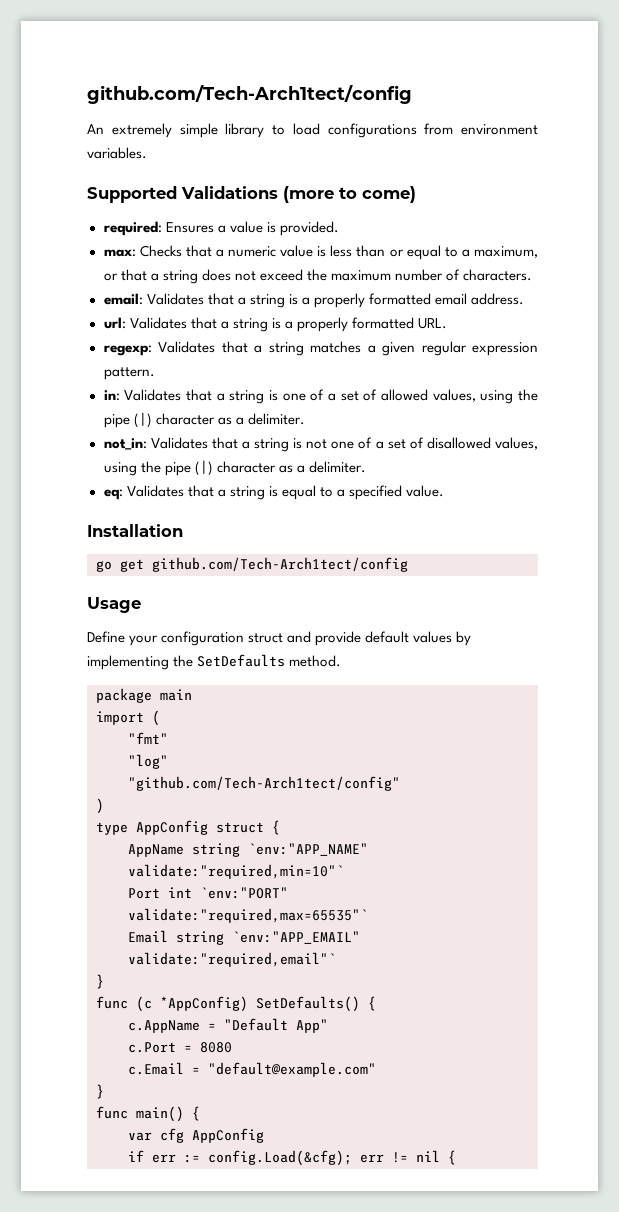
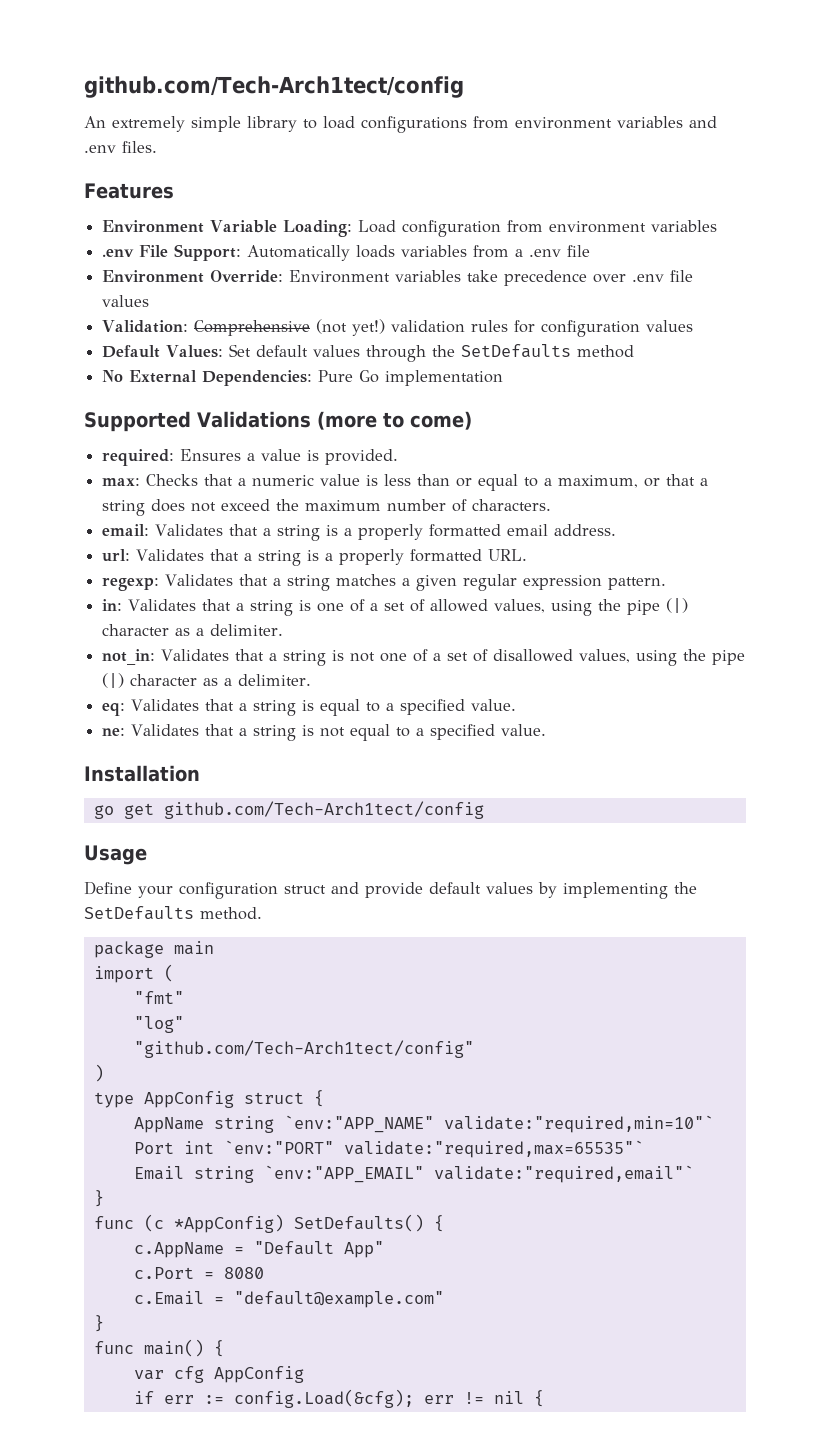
- An extremely simple library to load configurations from environment variables.
+ An extremely simple library to load configurations from environment variables and .env files.
+ Features
+ Environment Variable Loading: Load configuration from environment variables
+ .env File Support: Automatically loads variables from a .env file
+ Environment Override: Environment variables take precedence over .env file values
+ Validation: Comprehensive (not yet!) validation rules for configuration values
+ Default Values: Set default values through the SetDefaults method
+ No External Dependencies: Pure Go implementation
+ ne: Validates that a string is not equal to a specified value.

